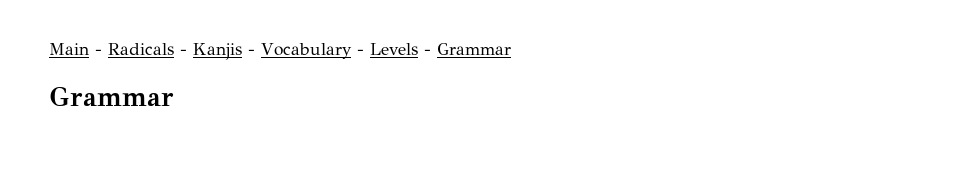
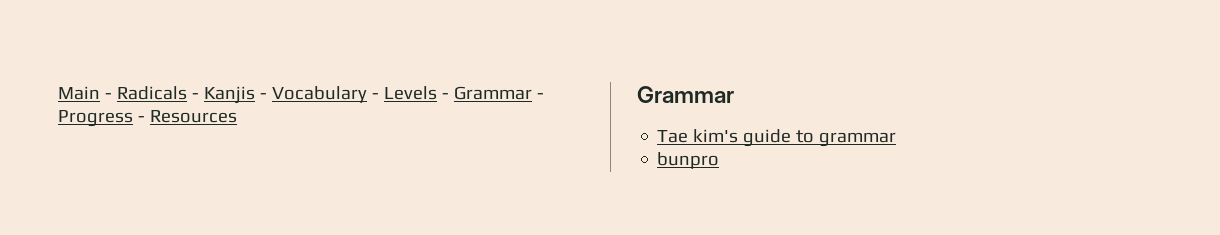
- Main - Radicals - Kanjis - Vocabulary - Levels - Grammar
+ Main - Radicals - Kanjis - Vocabulary - Levels - Grammar - Progress - Resources
  Grammar
+ Tae kim's guide to grammar
+ bunpro

